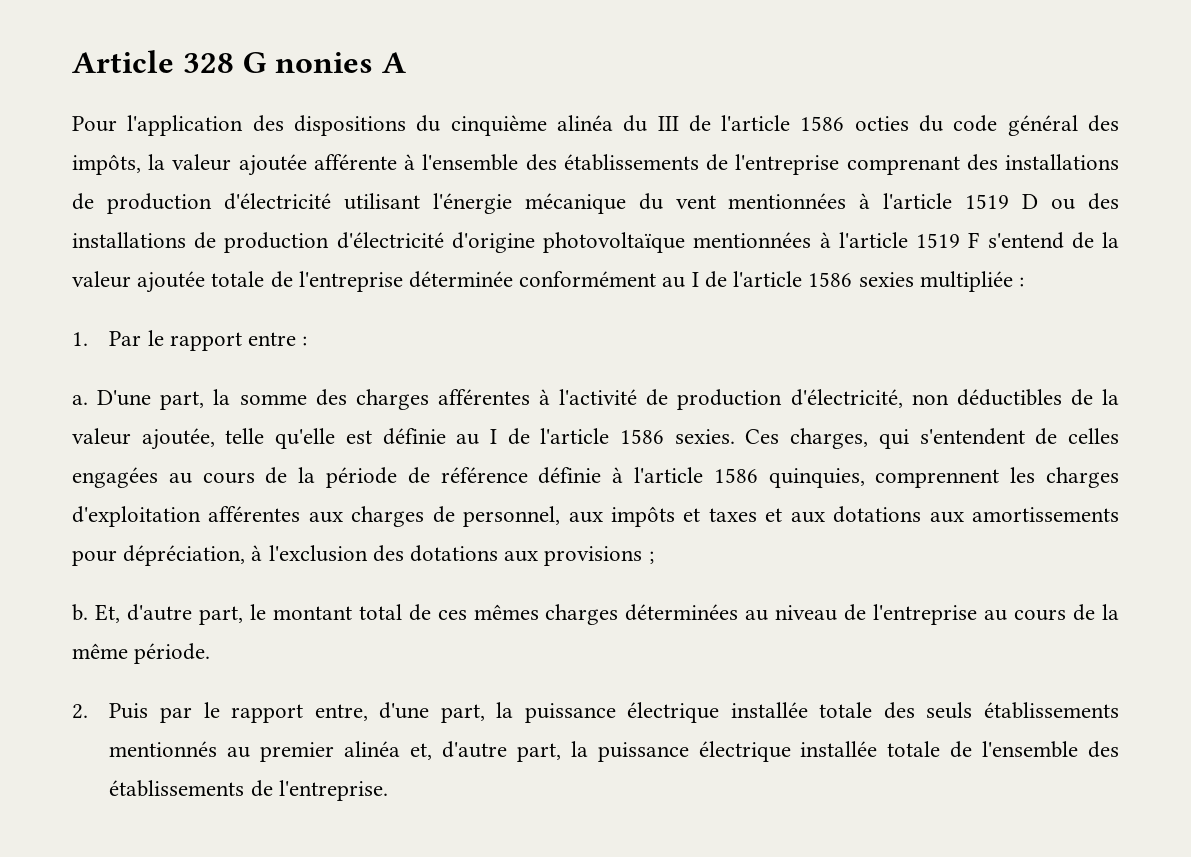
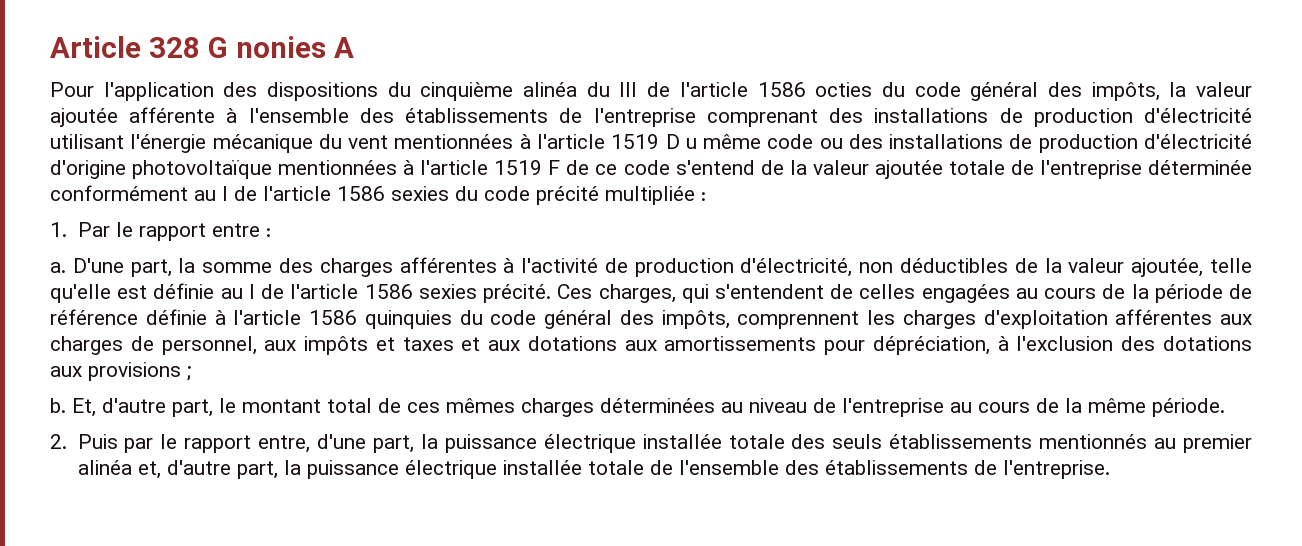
- Pour l'application des dispositions du cinquième alinéa du III de l'article 1586 octies du code général des impôts, la valeur ajoutée afférente à l'ensemble des établissements de l'entreprise comprenant des installations de production d'électricité utilisant l'énergie mécanique du vent mentionnées à l'article 1519 D ou des installations de production d'électricité d'origine photovoltaïque mentionnées à l'article 1519 F s'entend de la valeur ajoutée totale de l'entreprise déterminée conformément au I de l'article 1586 sexies multipliée :
+ Pour l'application des dispositions du cinquième alinéa du III de l'article 1586 octies du code général des impôts, la valeur ajoutée afférente à l'ensemble des établissements de l'entreprise comprenant des installations de production d'électricité utilisant l'énergie mécanique du vent mentionnées à l'article 1519 D u même code ou des installations de production d'électricité d'origine photovoltaïque mentionnées à l'article 1519 F de ce code s'entend de la valeur ajoutée totale de l'entreprise déterminée conformément au I de l'article 1586 sexies du code précité multipliée :
- D'une part, la somme des charges afférentes à l'activité de production d'électricité, non déductibles de la valeur ajoutée, telle qu'elle est définie au I de l'article 1586 sexies.
+ D'une part, la somme des charges afférentes à l'activité de production d'électricité, non déductibles de la valeur ajoutée, telle qu'elle est définie au I de l'article 1586 sexies précité.
- Ces charges, qui s'entendent de celles engagées au cours de la période de référence définie à l'article 1586 quinquies, comprennent les charges d'exploitation afférentes aux charges de personnel, aux impôts et taxes et aux dotations aux amortissements pour dépréciation, à l'exclusion des dotations aux provisions ;
+ Ces charges, qui s'entendent de celles engagées au cours de la période de référence définie à l'article 1586 quinquies du code général des impôts, comprennent les charges d'exploitation afférentes aux charges de personnel, aux impôts et taxes et aux dotations aux amortissements pour dépréciation, à l'exclusion des dotations aux provisions ;

